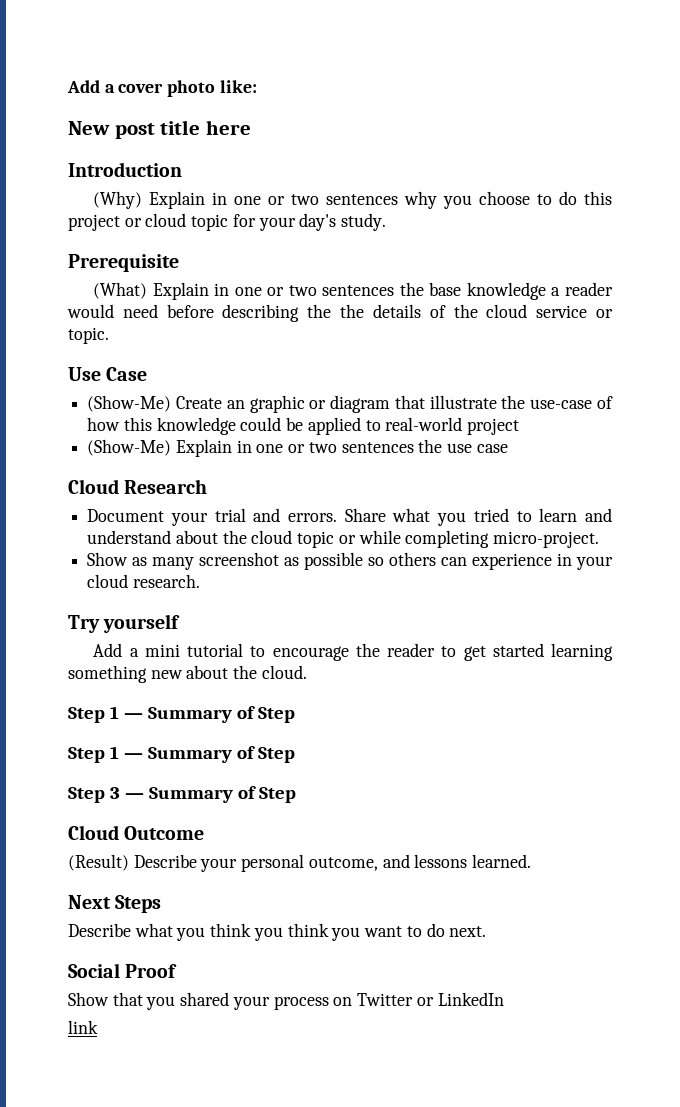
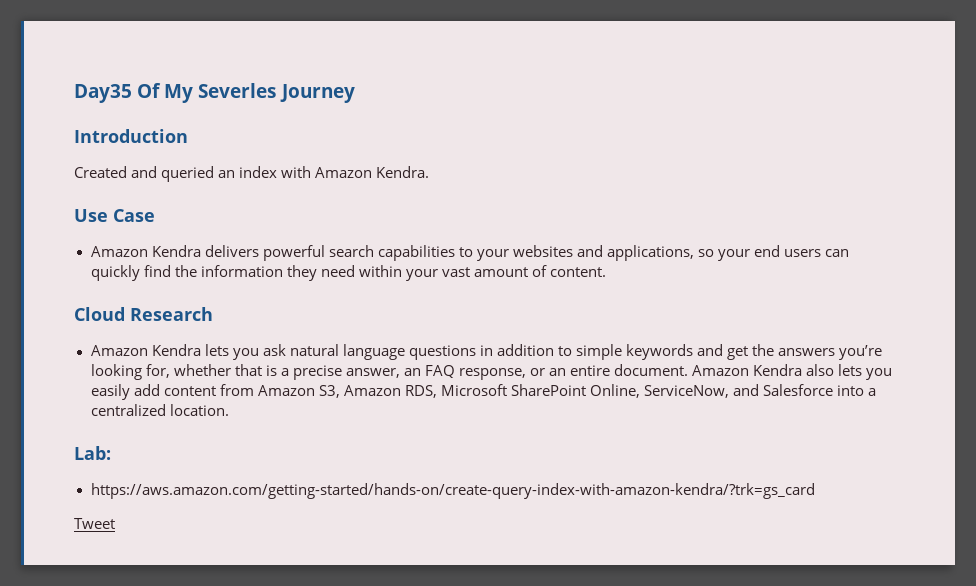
- Add a cover photo like:
- New post title here
+ Day35 Of My Severles Journey
  Introduction
- (Why) Explain in one or two sentences why you choose to do this project or cloud topic for your day's study.
- Prerequisite
- (What) Explain in one or two sentences the base knowledge a reader would need before describing the the details of the cloud service or topic.
+ Created and queried an index with Amazon Kendra.
  Use Case
- (Show-Me) Create an graphic or diagram that illustrate the use-case of how this knowledge could be applied to real-world project
- (Show-Me) Explain in one or two sentences the use case
+ Amazon Kendra delivers powerful search capabilities to your websites and applications, so your end users can quickly find the information they need within your vast amount of content.
  Cloud Research
- Document your trial and errors. Share what you tried to learn and understand about the cloud topic or while completing micro-project.
- Show as many screenshot as possible so others can experience in your cloud research.
- Try yourself
- Add a mini tutorial to encourage the reader to get started learning something new about the cloud.
- Step 1 — Summary of Step
- Step 1 — Summary of Step
- Step 3 — Summary of Step
- Cloud Outcome
- (Result) Describe your personal outcome, and lessons learned.
- Next Steps
- Describe what you think you think you want to do next.
- Social Proof
- Show that you shared your process on Twitter or LinkedIn
- link
+ Amazon Kendra lets you ask natural language questions in addition to simple keywords and get the answers you’re looking for, whether that is a precise answer, an FAQ response, or an entire document. Amazon Kendra also lets you easily add content from Amazon S3, Amazon RDS, Microsoft SharePoint Online, ServiceNow, and Salesforce into a centralized location.
+ Lab:
+ https://aws.amazon.com/getting-started/hands-on/create-query-index-with-amazon-kendra/?trk=gs_card
+ Tweet

